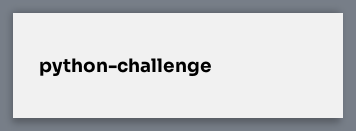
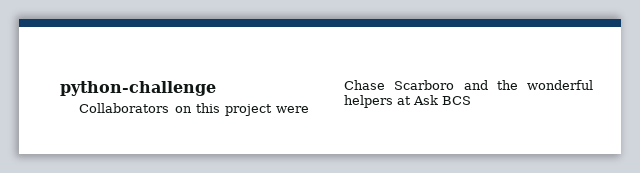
+ Collaborators on this project were Chase Scarboro and the wonderful helpers at Ask BCS

